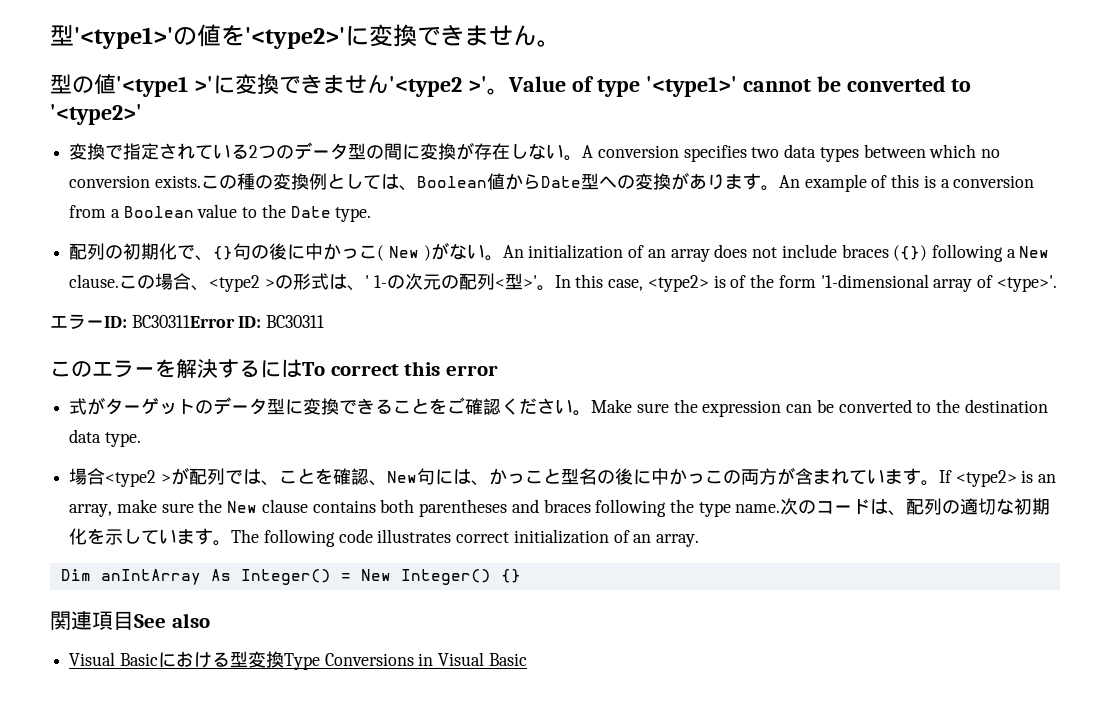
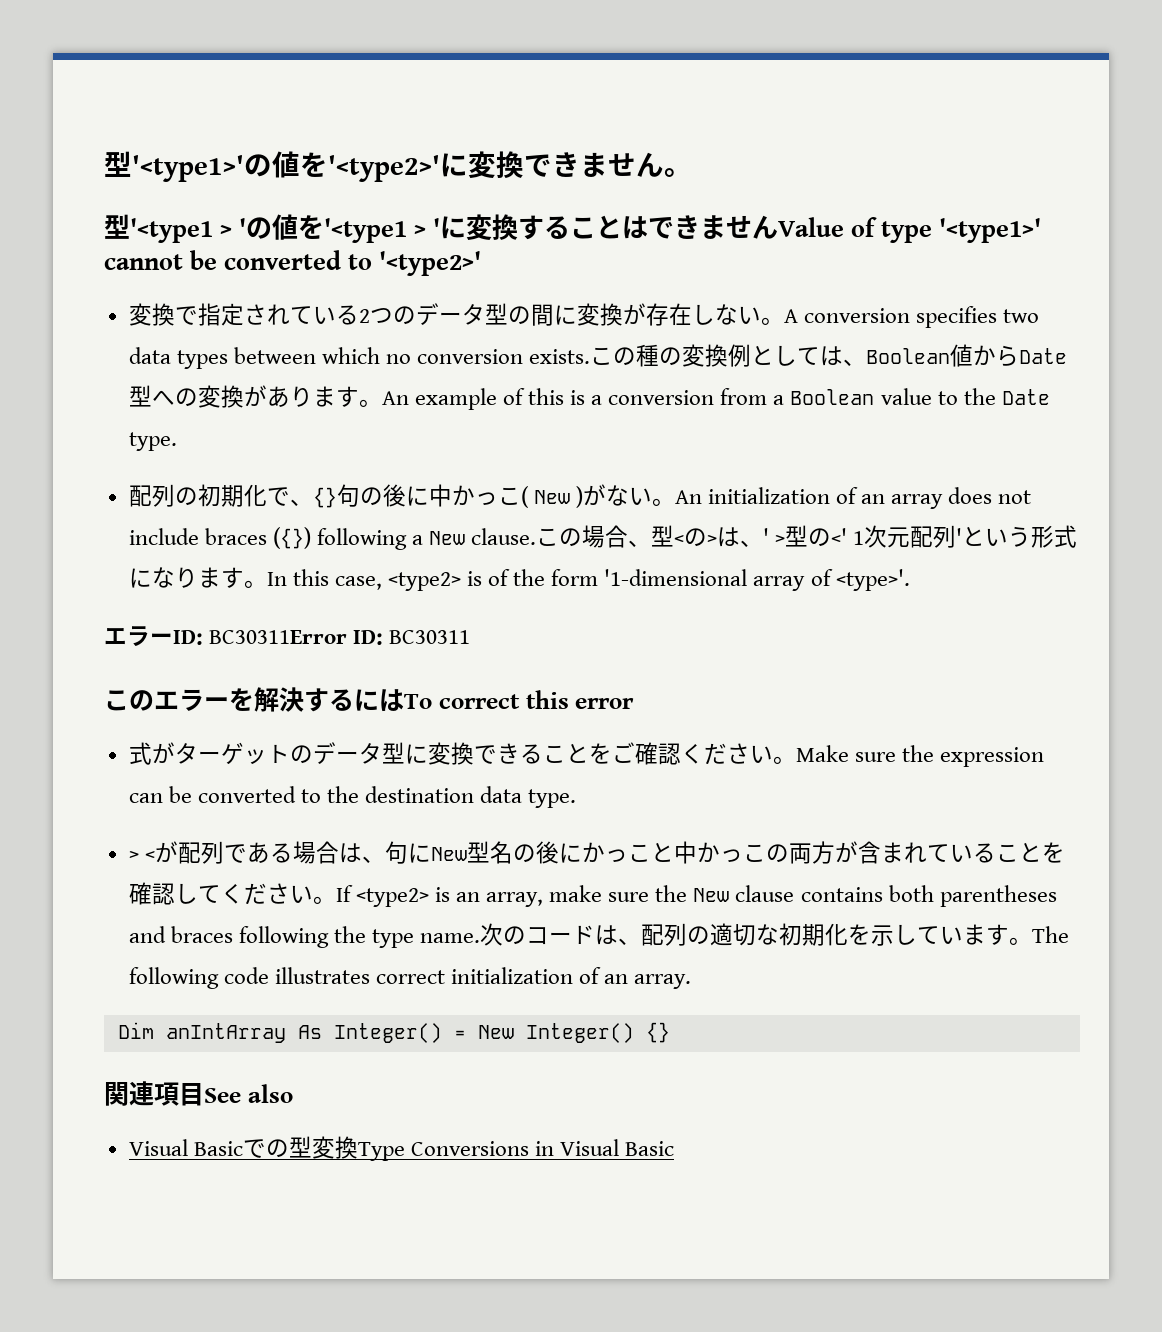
- 型の値'<type1 >'に変換できません'<type2 >'。Value of type '<type1>' cannot be converted to '<type2>'
+ 型'<type1 > 'の値を'<type1 > 'に変換することはできませんValue of type '<type1>' cannot be converted to '<type2>'
- この場合、<type2 >の形式は、' 1-の次元の配列<型>'。
+ この場合、型<の>は、' >型の<' 1次元配列'という形式になります。
- 場合<type2 >が配列では、ことを確認、New句には、かっこと型名の後に中かっこの両方が含まれています。
+ > <が配列である場合は、句にNew型名の後にかっこと中かっこの両方が含まれていることを確認してください。
- Visual Basicにおける型変換Type Conversions in Visual Basic
+ Visual Basicでの型変換Type Conversions in Visual Basic

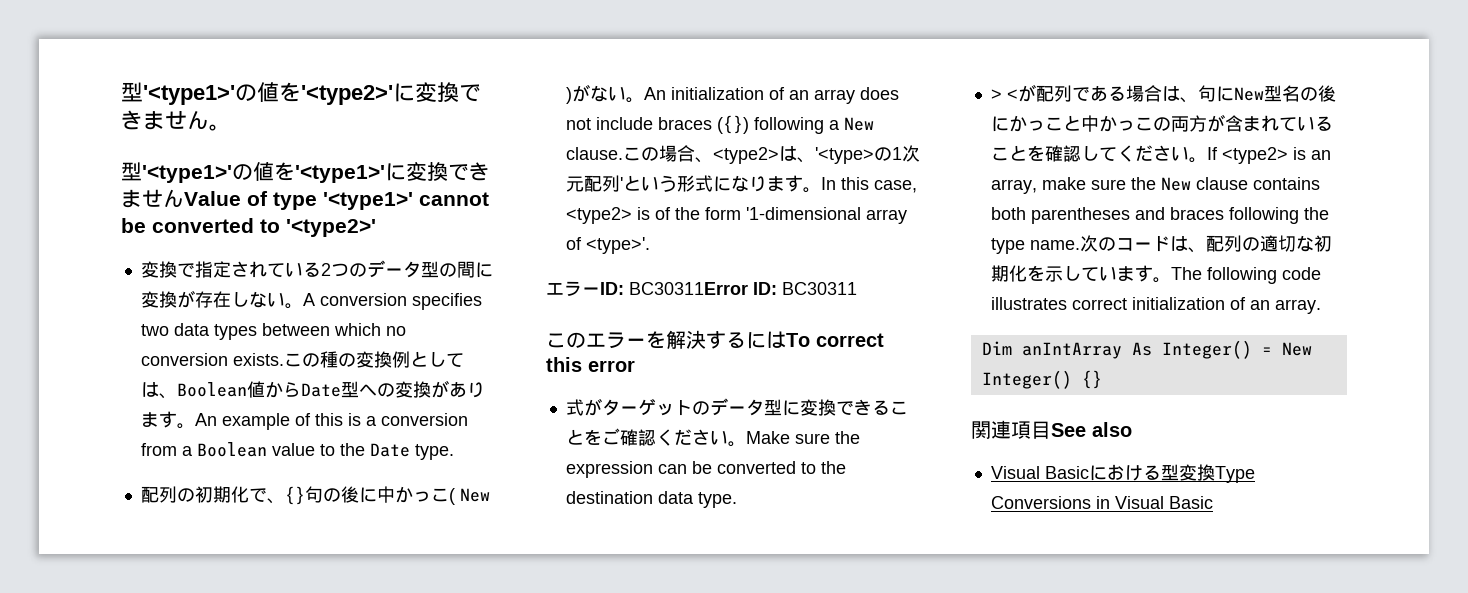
- 型'<type1 > 'の値を'<type1 > 'に変換することはできませんValue of type '<type1>' cannot be converted to '<type2>'
+ 型'<type1>'の値を'<type1>'に変換できませんValue of type '<type1>' cannot be converted to '<type2>'
- この場合、型<の>は、' >型の<' 1次元配列'という形式になります。
+ この場合、<type2>は、'<type>の1次元配列'という形式になります。
- Visual Basicでの型変換Type Conversions in Visual Basic
+ Visual Basicにおける型変換Type Conversions in Visual Basic

